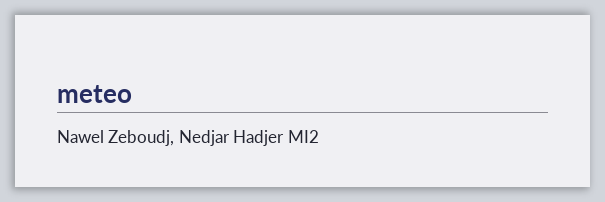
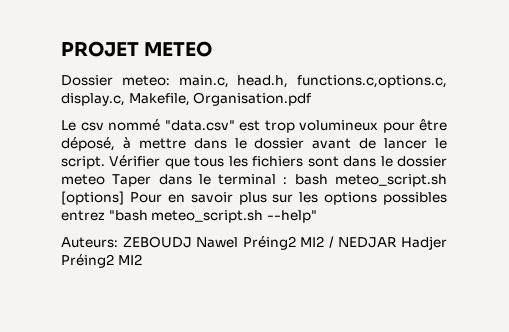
- meteo
- Nawel Zeboudj, Nedjar Hadjer MI2
+ PROJET METEO
+ Dossier meteo: main.c, head.h, functions.c,options.c, display.c, Makefile, Organisation.pdf
+ Le csv nommé "data.csv" est trop volumineux pour être déposé, à mettre dans le dossier avant de lancer le script. Vérifier que tous les fichiers sont dans le dossier meteo Taper dans le terminal : bash meteo_script.sh [options] Pour en savoir plus sur les options possibles entrez "bash meteo_script.sh --help"
+ Auteurs: ZEBOUDJ Nawel Préing2 MI2 / NEDJAR Hadjer Préing2 MI2

